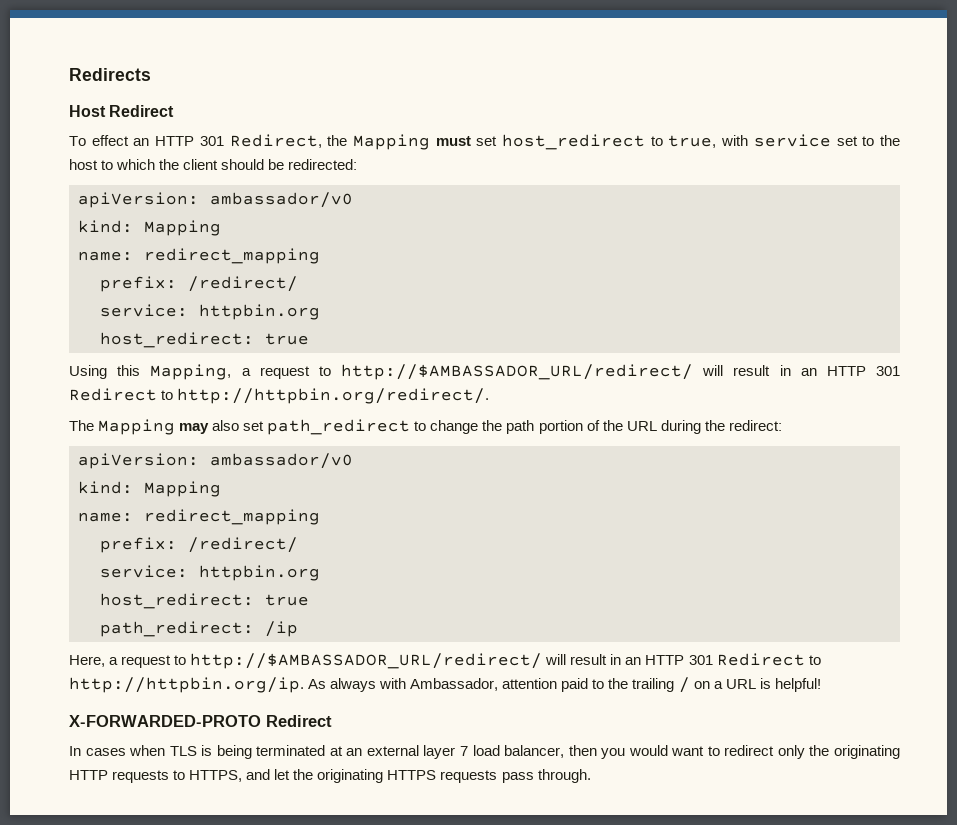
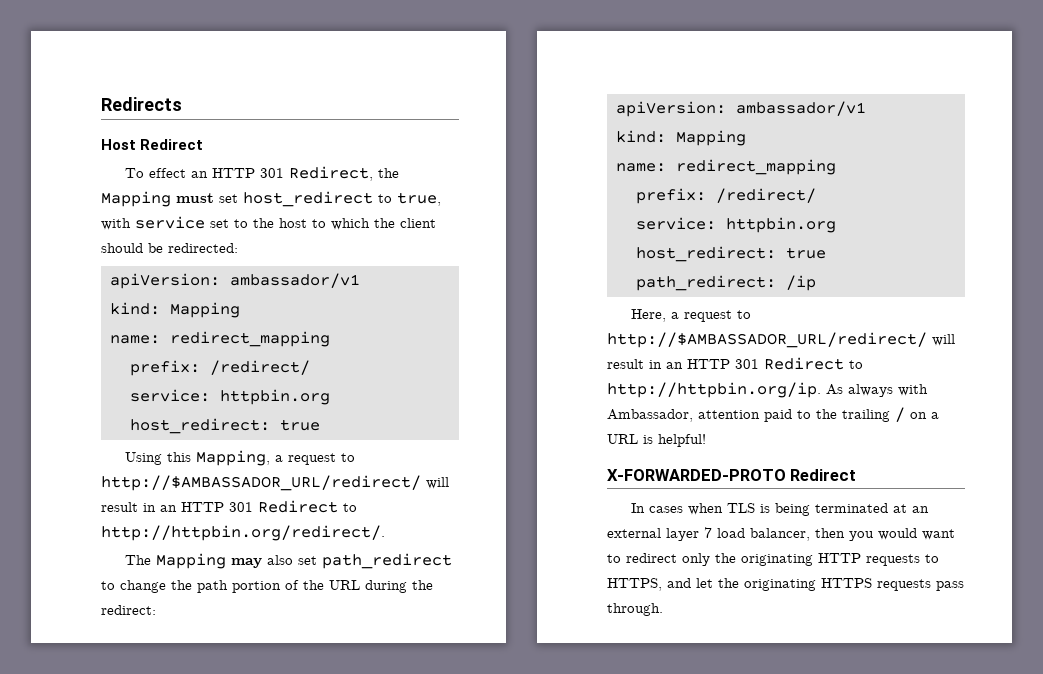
  To effect an HTTP 301 Redirect, the Mapping must set host_redirect to true, with service set to the host to which the client should be redirected:
- apiVersion: ambassador/v0
+ apiVersion: ambassador/v1
  The Mapping may also set path_redirect to change the path portion of the URL during the redirect:
- apiVersion: ambassador/v0
+ apiVersion: ambassador/v1

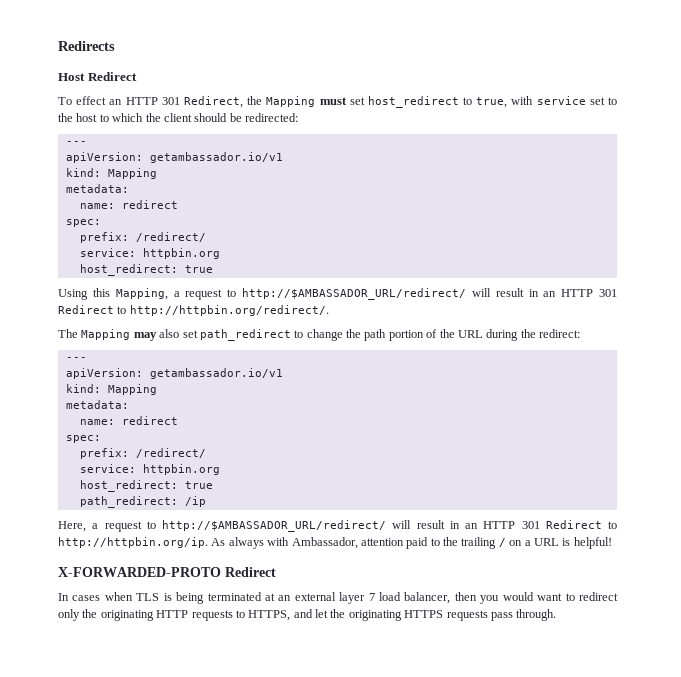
  To effect an HTTP 301 Redirect, the Mapping must set host_redirect to true, with service set to the host to which the client should be redirected:
- apiVersion: ambassador/v1
+ ---
+ apiVersion: getambassador.io/v1
  kind: Mapping
- name: redirect_mapping
+ metadata:
+ name: redirect
+ spec:
  The Mapping may also set path_redirect to change the path portion of the URL during the redirect:
- apiVersion: ambassador/v1
+ ---
+ apiVersion: getambassador.io/v1
  kind: Mapping
- name: redirect_mapping
+ metadata:
+ name: redirect
+ spec:

